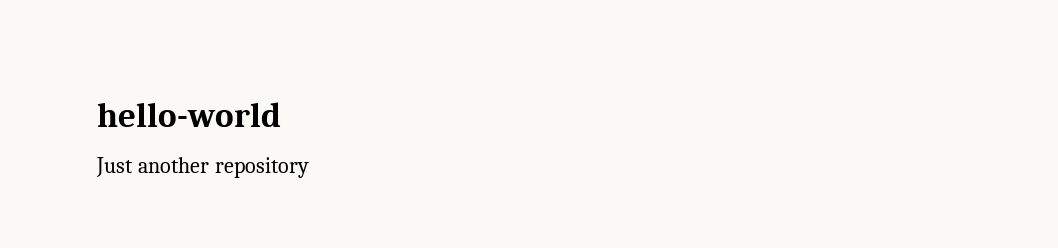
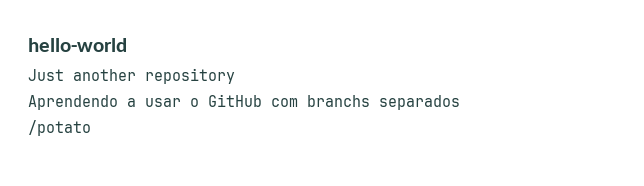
+ Aprendendo a usar o GitHub com branchs separados
+ /potato

